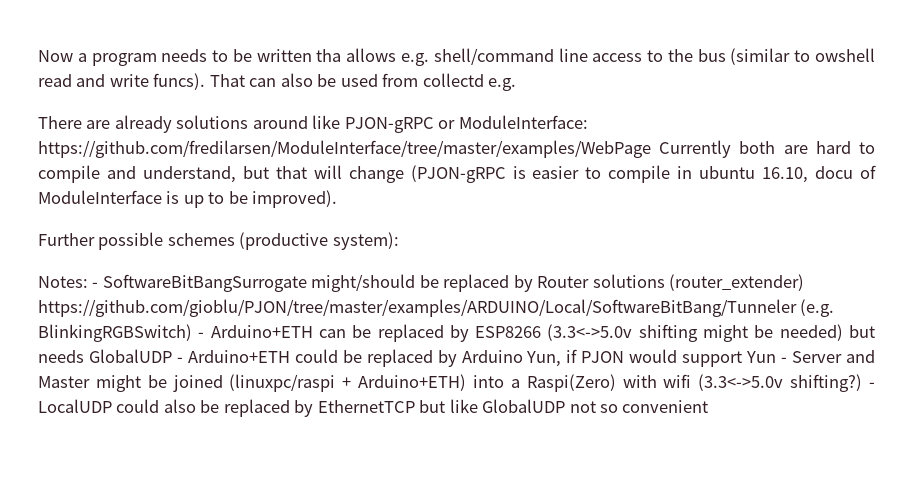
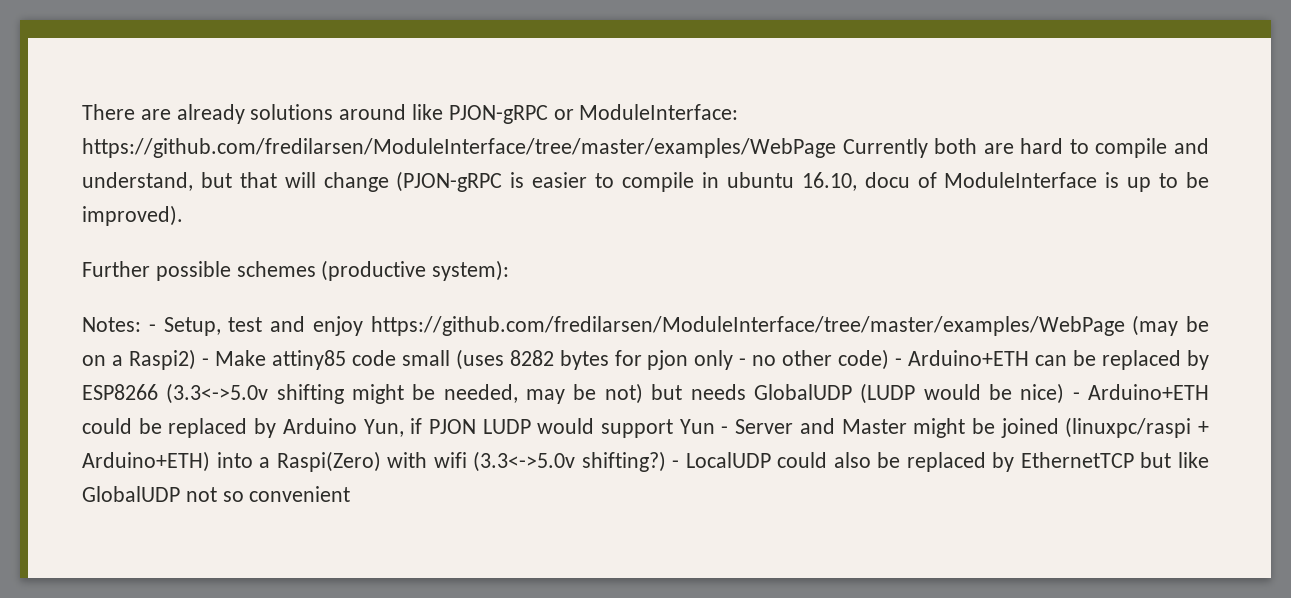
- Now a program needs to be written tha allows e.g. shell/command line access to the bus (similar to owshell read and write funcs). That can also be used from collectd e.g.
- Notes: - SoftwareBitBangSurrogate might/should be replaced by Router solutions (router_extender) https://github.com/gioblu/PJON/tree/master/examples/ARDUINO/Local/SoftwareBitBang/Tunneler (e.g. BlinkingRGBSwitch) - Arduino+ETH can be replaced by ESP8266 (3.3<->5.0v shifting might be needed) but needs GlobalUDP - Arduino+ETH could be replaced by Arduino Yun, if PJON would support Yun - Server and Master might be joined (linuxpc/raspi + Arduino+ETH) into a Raspi(Zero) with wifi (3.3<->5.0v shifting?)
+ Notes: - Setup, test and enjoy https://github.com/fredilarsen/ModuleInterface/tree/master/examples/WebPage (may be on a Raspi2) - Make attiny85 code small (uses 8282 bytes for pjon only - no other code) - Arduino+ETH can be replaced by ESP8266 (3.3<->5.0v shifting might be needed, may be not) but needs GlobalUDP (LUDP would be nice) - Arduino+ETH could be replaced by Arduino Yun, if PJON LUDP would support Yun - Server and Master might be joined (linuxpc/raspi + Arduino+ETH) into a Raspi(Zero) with wifi (3.3<->5.0v shifting?)

